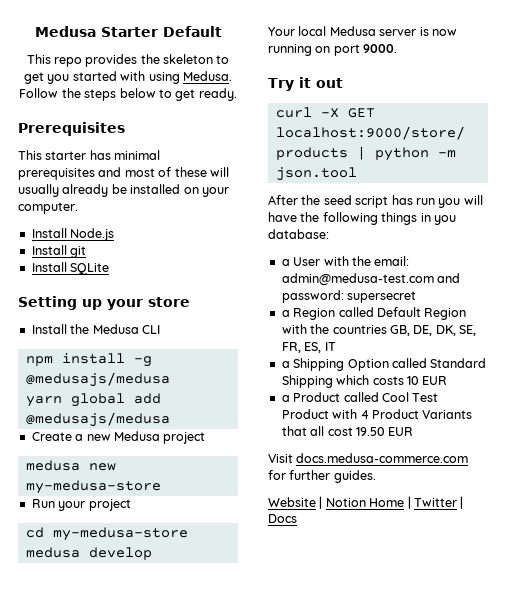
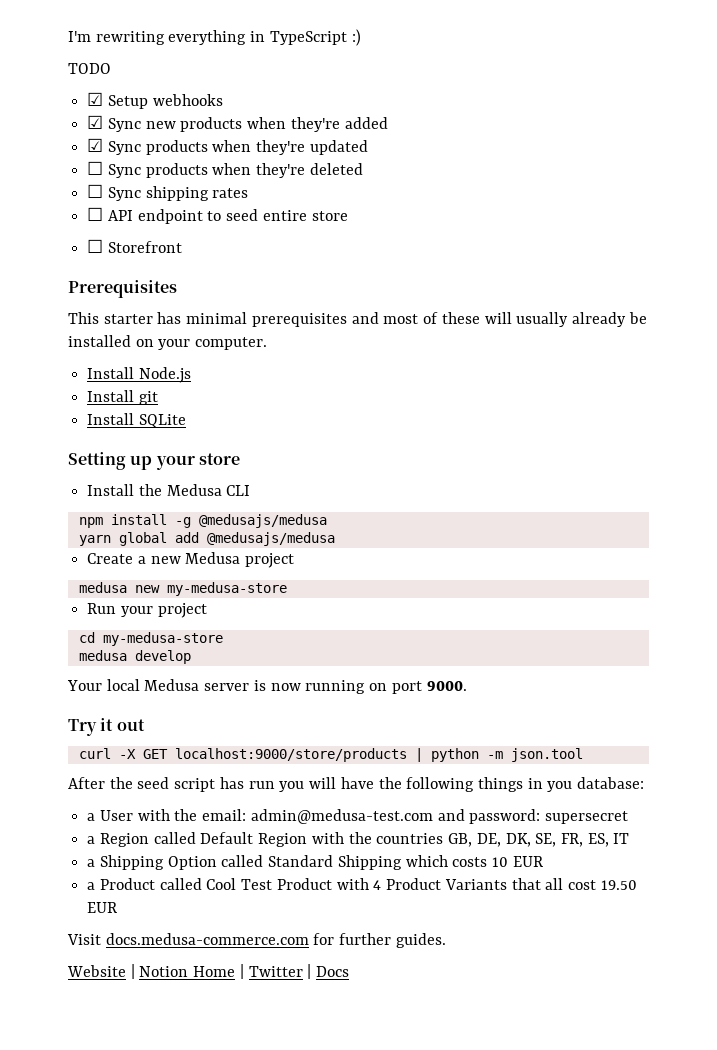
- Medusa Starter Default
- This repo provides the skeleton to get you started with using Medusa. Follow the steps below to get ready.
+ I'm rewriting everything in TypeScript :)
+ TODO
+ ☑ Setup webhooks
+ ☑ Sync new products when they're added
+ ☑ Sync products when they're updated
+ ☐ Sync products when they're deleted
+ ☐ Sync shipping rates
+ ☐ API endpoint to seed entire store
+ ☐ Storefront

